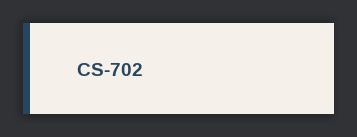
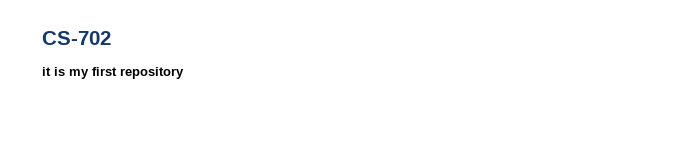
+ it is my first repository

